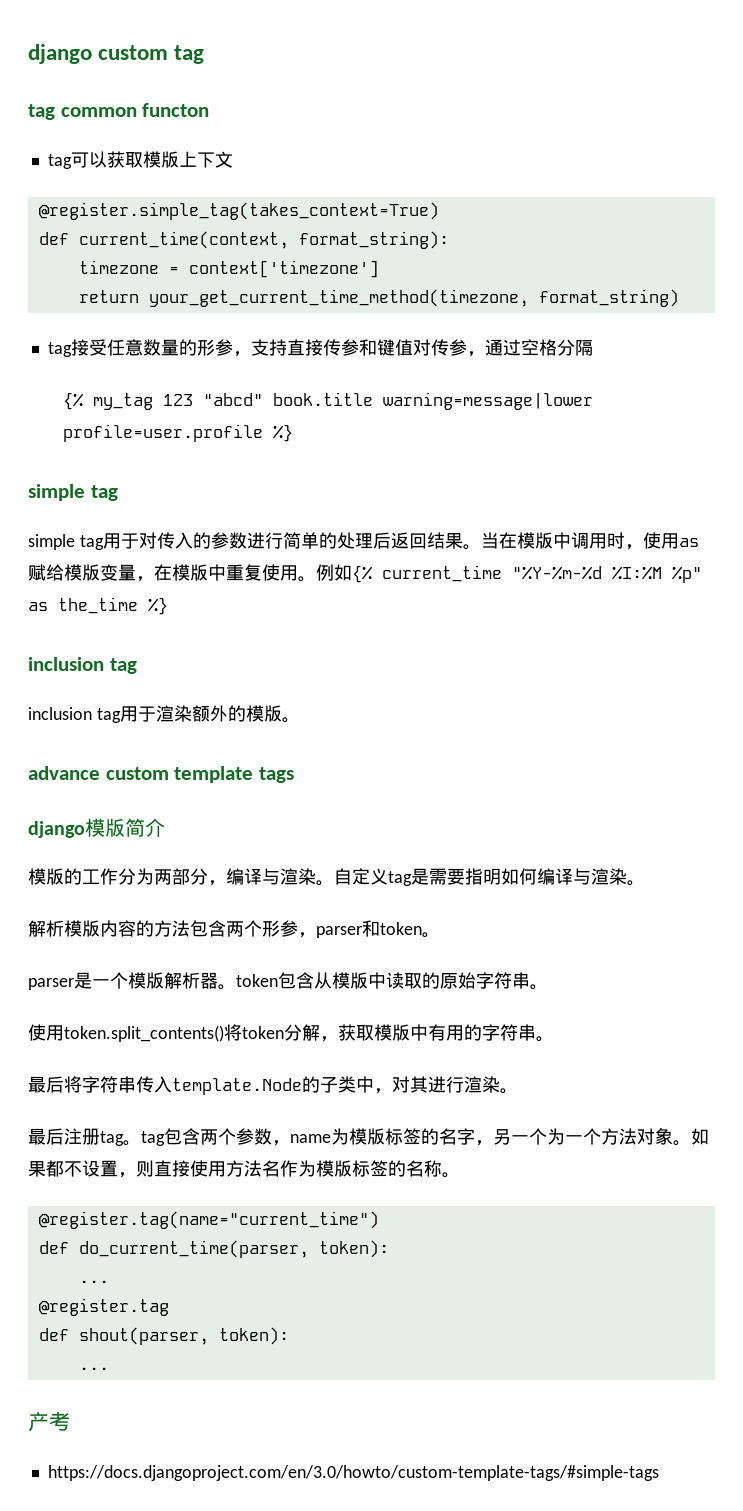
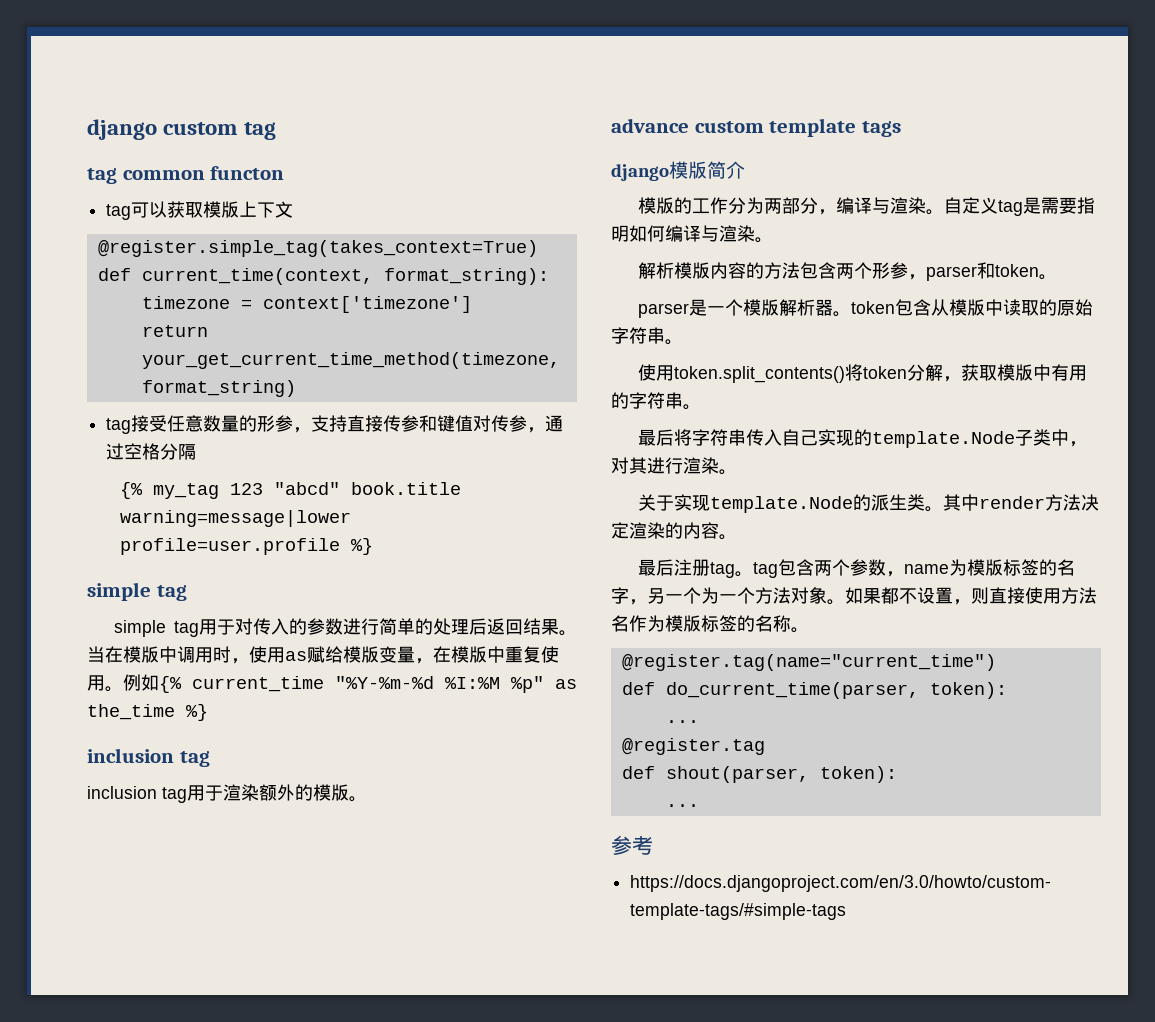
- 最后将字符串传入template.Node的子类中，对其进行渲染。
+ 最后将字符串传入自己实现的template.Node子类中，对其进行渲染。
+ 关于实现template.Node的派生类。其中render方法决定渲染的内容。
- 产考
+ 参考

